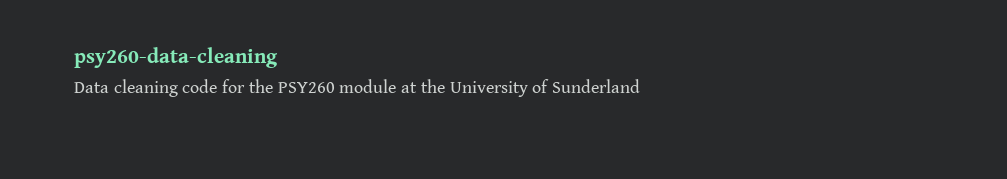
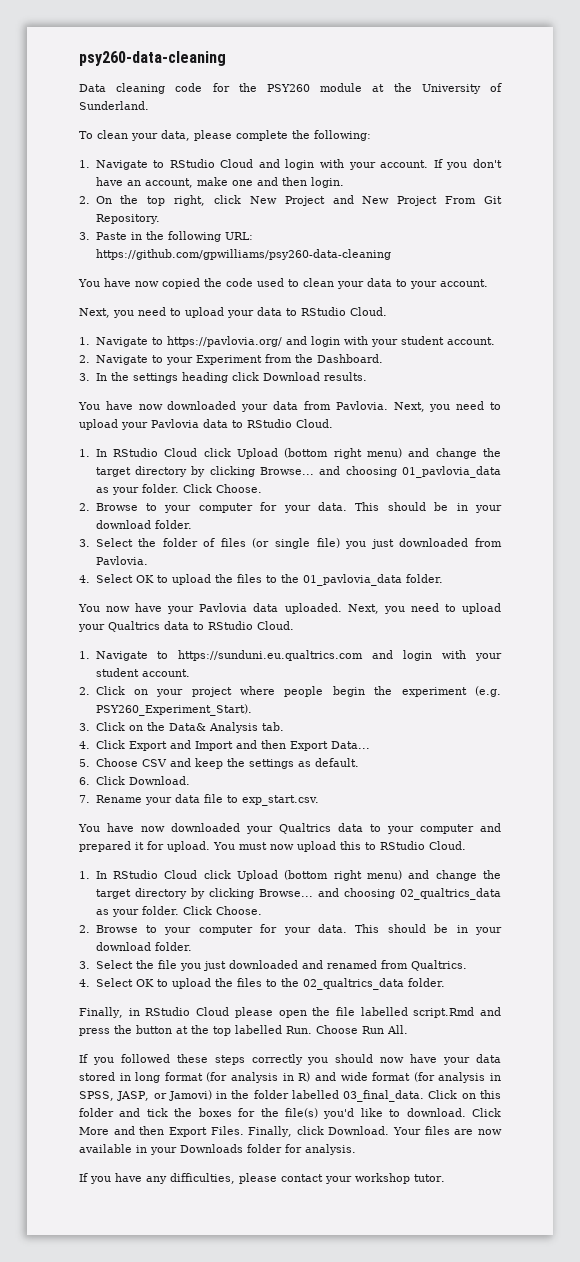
- Data cleaning code for the PSY260 module at the University of Sunderland
+ Data cleaning code for the PSY260 module at the University of Sunderland.
+ To clean your data, please complete the following:
+ 1. Navigate to RStudio Cloud and login with your account. If you don't have an account, make one and then login.
+ 2. On the top right, click New Project and New Project From Git Repository.
+ 3. Paste in the following URL: https://github.com/gpwilliams/psy260-data-cleaning
+ You have now copied the code used to clean your data to your account.
+ Next, you need to upload your data to RStudio Cloud.
+ 1. Navigate to https://pavlovia.org/ and login with your student account.
+ 2. Navigate to your Experiment from the Dashboard.
+ 3. In the settings heading click Download results.
+ You have now downloaded your data from Pavlovia. Next, you need to upload your Pavlovia data to RStudio Cloud.
+ 1. In RStudio Cloud click Upload (bottom right menu) and change the target directory by clicking Browse... and choosing 01_pavlovia_data as your folder. Click Choose.
+ 2. Browse to your computer for your data. This should be in your download folder.
+ 3. Select the folder of files (or single file) you just downloaded from Pavlovia.
+ 4. Select OK to upload the files to the 01_pavlovia_data folder.
+ You now have your Pavlovia data uploaded. Next, you need to upload your Qualtrics data to RStudio Cloud.
+ 1. Navigate to https://sunduni.eu.qualtrics.com and login with your student account.
+ 2. Click on your project where people begin the experiment (e.g. PSY260_Experiment_Start).
+ 3. Click on the Data& Analysis tab.
+ 4. Click Export and Import and then Export Data...
+ 5. Choose CSV and keep the settings as default.
+ 6. Click Download.
+ 7. Rename your data file to exp_start.csv.
+ You have now downloaded your Qualtrics data to your computer and prepared it for upload. You must now upload this to RStudio Cloud.
+ 1. In RStudio Cloud click Upload (bottom right menu) and change the target directory by clicking Browse... and choosing 02_qualtrics_data as your folder. Click Choose.
+ 2. Browse to your computer for your data. This should be in your download folder.
+ 3. Select the file you just downloaded and renamed from Qualtrics.
+ 4. Select OK to upload the files to the 02_qualtrics_data folder.
+ Finally, in RStudio Cloud please open the file labelled script.Rmd and press the button at the top labelled Run. Choose Run All.
+ If you followed these steps correctly you should now have your data stored in long format (for analysis in R) and wide format (for analysis in SPSS, JASP, or Jamovi) in the folder labelled 03_final_data. Click on this folder and tick the boxes for the file(s) you'd like to download. Click More and then Export Files. Finally, click Download. Your files are now available in your Downloads folder for analysis.
+ If you have any difficulties, please contact your workshop tutor.

